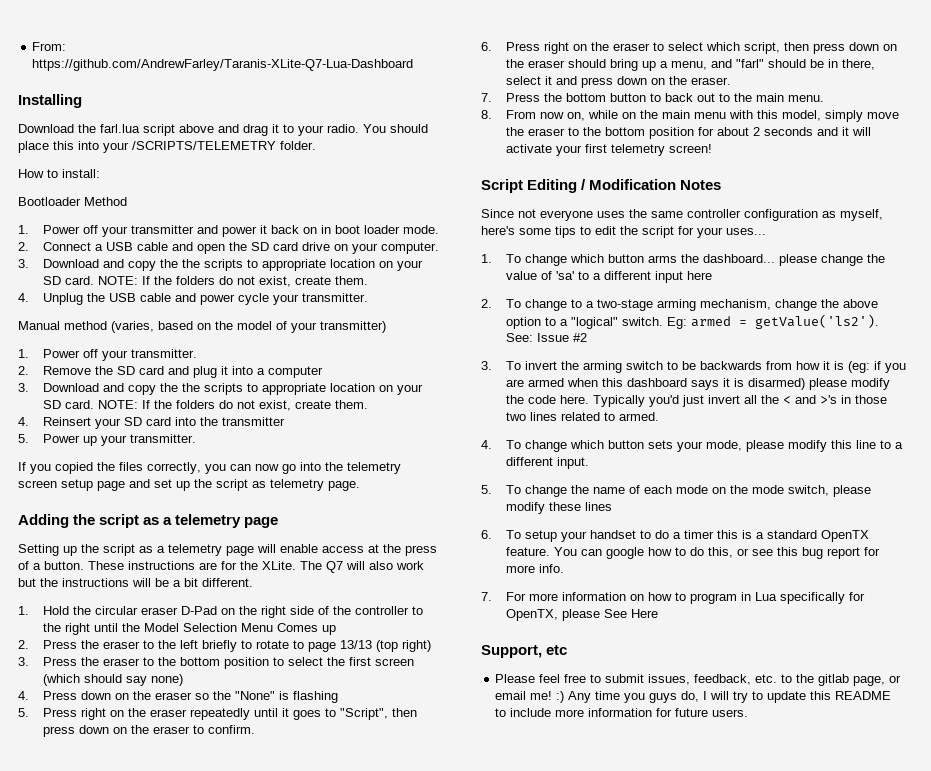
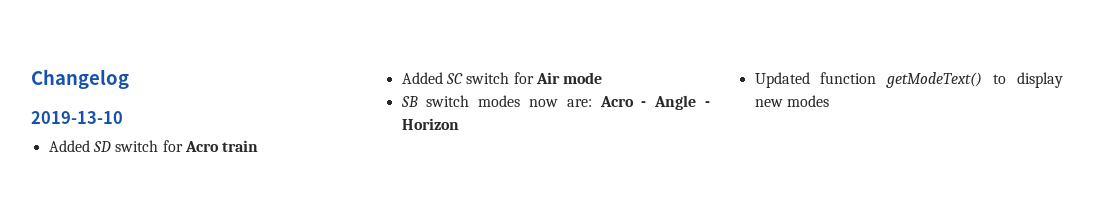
- From: https://github.com/AndrewFarley/Taranis-XLite-Q7-Lua-Dashboard
- Installing
- Download the farl.lua script above and drag it to your radio. You should place this into your /SCRIPTS/TELEMETRY folder.
- How to install:
- Bootloader Method
- 1. Power off your transmitter and power it back on in boot loader mode.
- 2. Connect a USB cable and open the SD card drive on your computer.
- 3. Download and copy the the scripts to appropriate location on your SD card. NOTE: If the folders do not exist, create them.
- 4. Unplug the USB cable and power cycle your transmitter.
- Manual method (varies, based on the model of your transmitter)
- 1. Power off your transmitter.
- 2. Remove the SD card and plug it into a computer
- 3. Download and copy the the scripts to appropriate location on your SD card. NOTE: If the folders do not exist, create them.
- 4. Reinsert your SD card into the transmitter
- 5. Power up your transmitter.
- If you copied the files correctly, you can now go into the telemetry screen setup page and set up the script as telemetry page.
- Adding the script as a telemetry page
- Setting up the script as a telemetry page will enable access at the press of a button. These instructions are for the XLite. The Q7 will also work but the instructions will be a bit different.
- 1. Hold the circular eraser D-Pad on the right side of the controller to the right until the Model Selection Menu Comes up
- 2. Press the eraser to the left briefly to rotate to page 13/13 (top right)
- 3. Press the eraser to the bottom position to select the first screen (which should say none)
- 4. Press down on the eraser so the "None" is flashing
- 5. Press right on the eraser repeatedly until it goes to "Script", then press down on the eraser to confirm.
- 6. Press right on the eraser to select which script, then press down on the eraser should bring up a menu, and "farl" should be in there, select it and press down on the eraser.
- 7. Press the bottom button to back out to the main menu.
- 8. From now on, while on the main menu with this model, simply move the eraser to the bottom position for about 2 seconds and it will activate your first telemetry screen!
- Script Editing / Modification Notes
- Since not everyone uses the same controller configuration as myself, here's some tips to edit the script for your uses...
- 1. To change which button arms the dashboard... please change the value of 'sa' to a different input here
- 2. To change to a two-stage arming mechanism, change the above option to a "logical" switch. Eg: armed = getValue('ls2'). See: Issue #2
- 3. To invert the arming switch to be backwards from how it is (eg: if you are armed when this dashboard says it is disarmed) please modify the code here. Typically you'd just invert all the < and >'s in those two lines related to armed.
- 4. To change which button sets your mode, please modify this line to a different input.
- 5. To change the name of each mode on the mode switch, please modify these lines
- 6. To setup your handset to do a timer this is a standard OpenTX feature. You can google how to do this, or see this bug report for more info.
- 7. For more information on how to program in Lua specifically for OpenTX, please See Here
- Support, etc
- Please feel free to submit issues, feedback, etc. to the gitlab page, or email me! :) Any time you guys do, I will try to update this README to include more information for future users.
+ Changelog
+ 2019-13-10
+ Added SD switch for Acro train
+ Added SC switch for Air mode
+ SB switch modes now are: Acro - Angle - Horizon
+ Updated function getModeText() to display new modes

